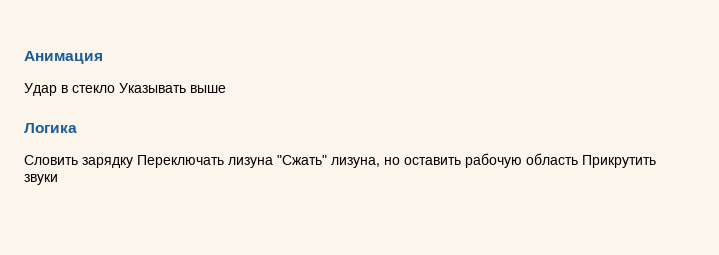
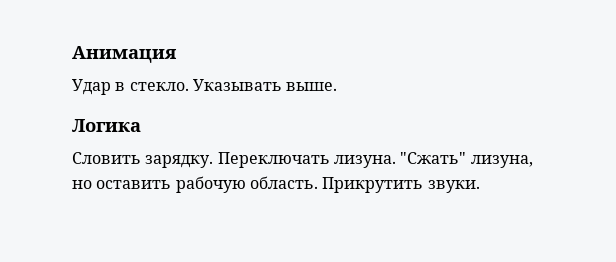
- Удар в стекло Указывать выше
+ Удар в стекло. Указывать выше.
- Словить зарядку Переключать лизуна "Сжать" лизуна, но оставить рабочую область Прикрутить звуки
+ Словить зарядку. Переключать лизуна. "Сжать" лизуна, но оставить рабочую область. Прикрутить звуки.

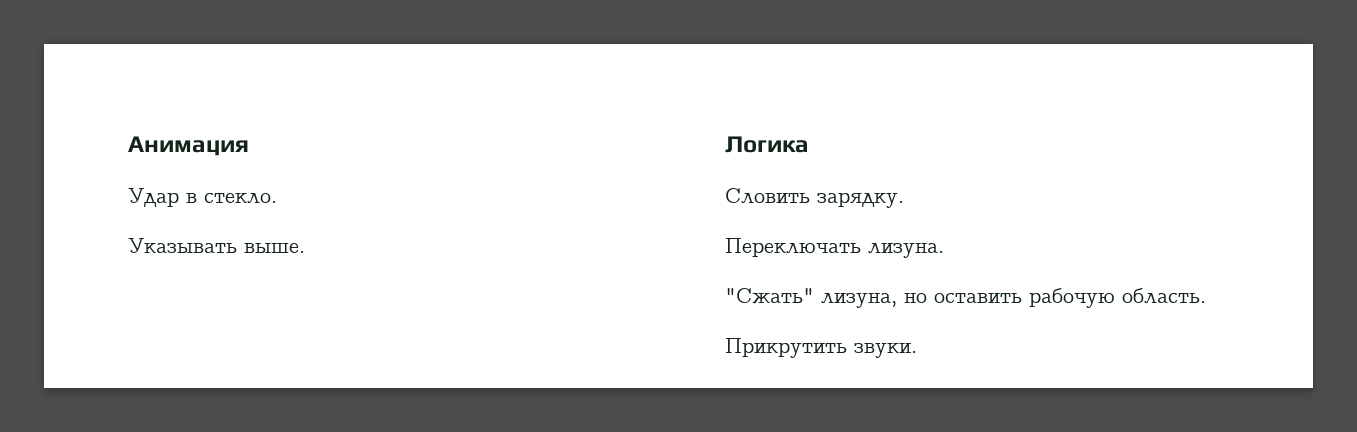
- Удар в стекло. Указывать выше.
+ Удар в стекло.
+ Указывать выше.
- Словить зарядку. Переключать лизуна. "Сжать" лизуна, но оставить рабочую область. Прикрутить звуки.
+ Словить зарядку.
+ Переключать лизуна.
+ "Сжать" лизуна, но оставить рабочую область.
+ Прикрутить звуки.

